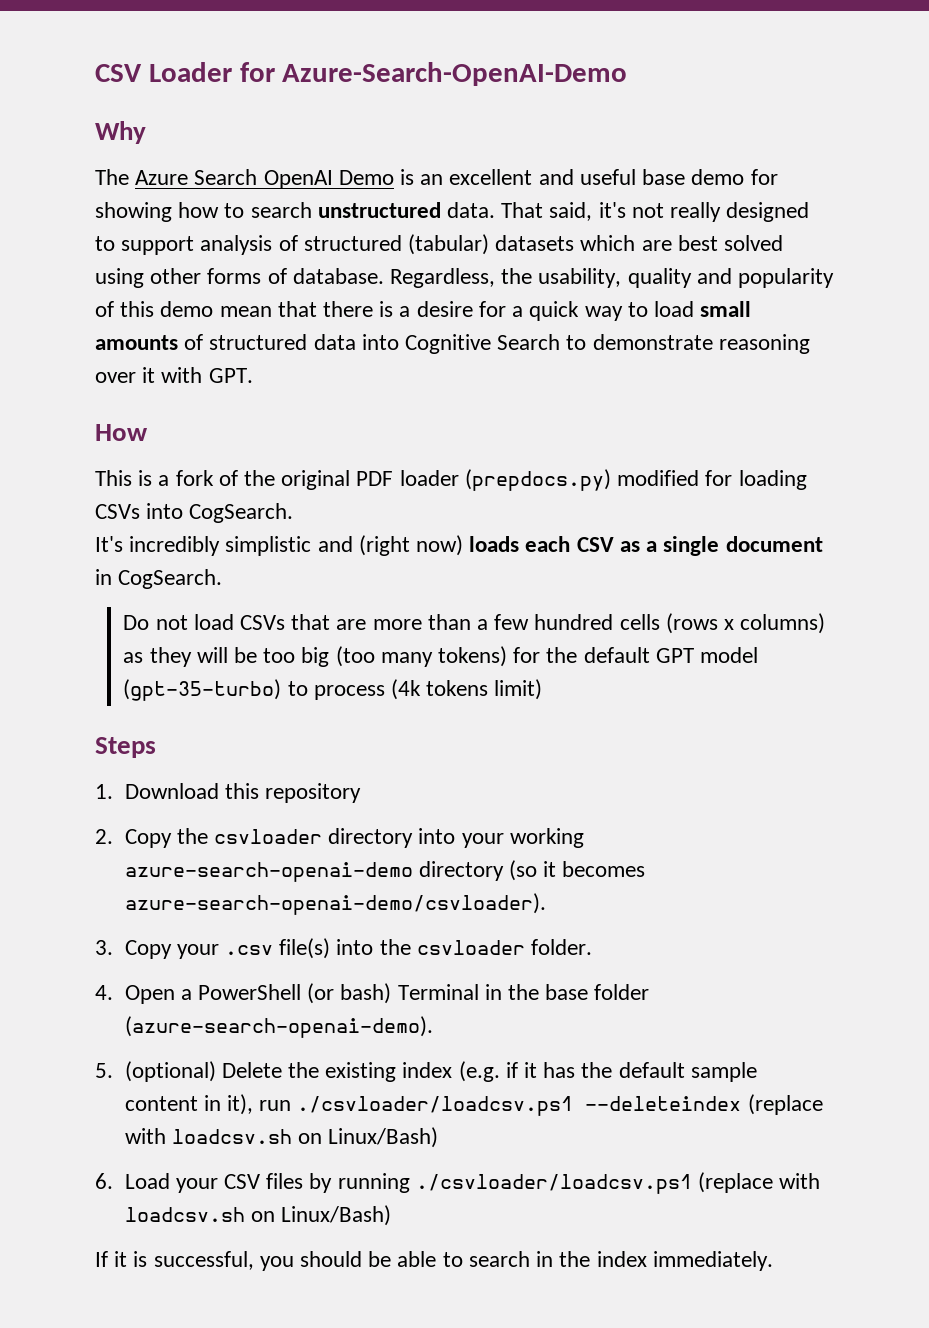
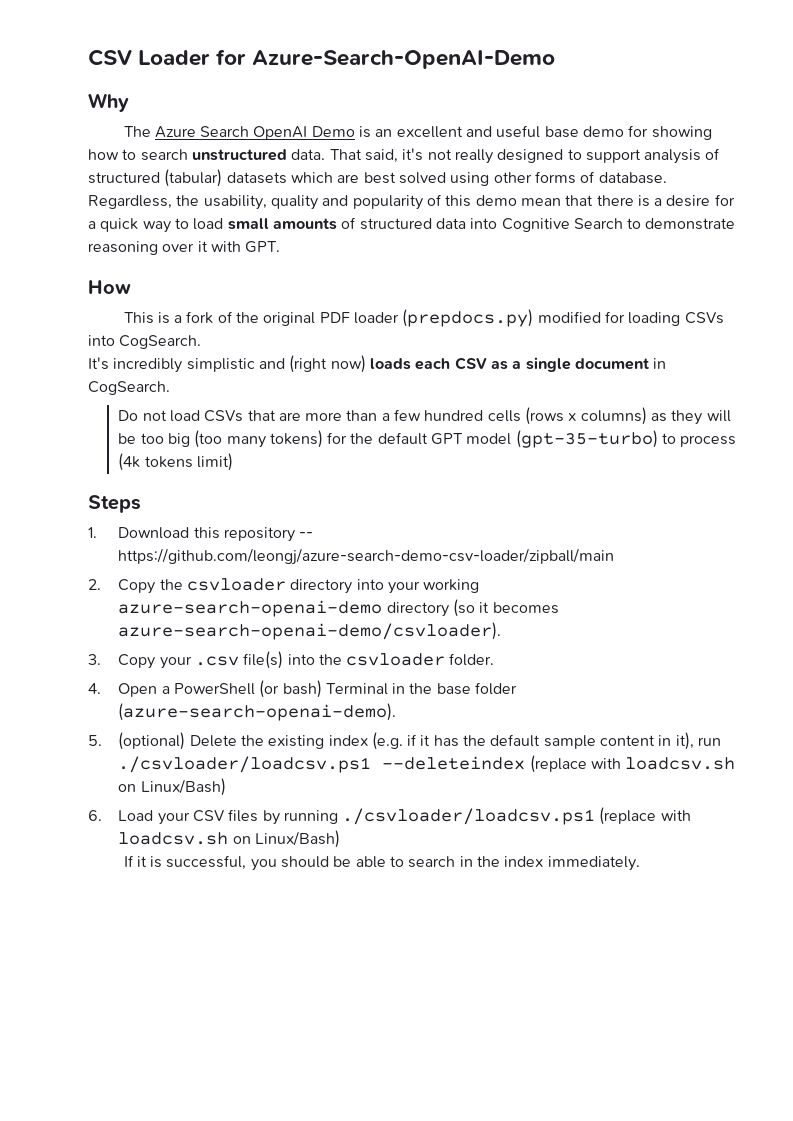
- 1. Download this repository
+ 1. Download this repository -- https://github.com/leongj/azure-search-demo-csv-loader/zipball/main

